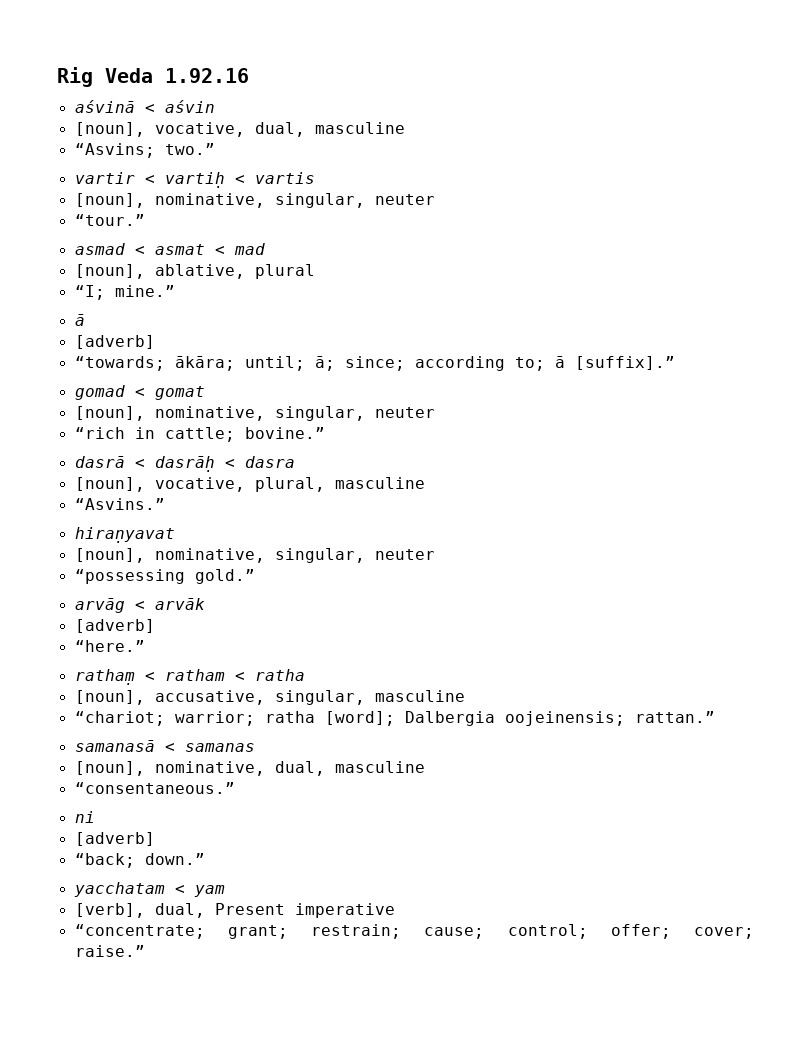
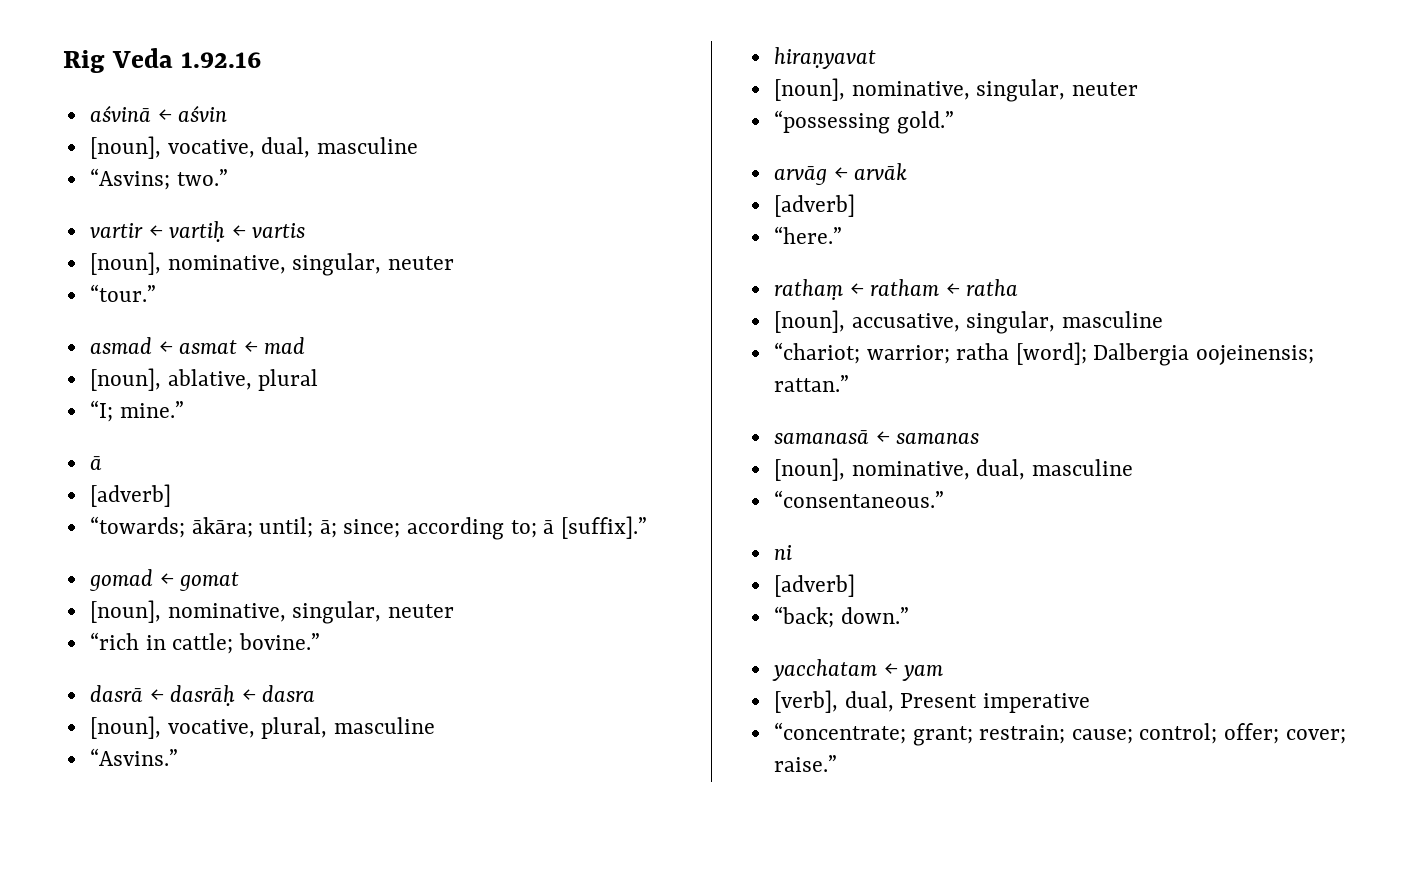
- aśvinā < aśvin
+ aśvinā ← aśvin
- vartir < vartiḥ < vartis
+ vartir ← vartiḥ ← vartis
- asmad < asmat < mad
+ asmad ← asmat ← mad
- gomad < gomat
+ gomad ← gomat
- dasrā < dasrāḥ < dasra
+ dasrā ← dasrāḥ ← dasra
- arvāg < arvāk
+ arvāg ← arvāk
- rathaṃ < ratham < ratha
+ rathaṃ ← ratham ← ratha
- samanasā < samanas
+ samanasā ← samanas
- yacchatam < yam
+ yacchatam ← yam

